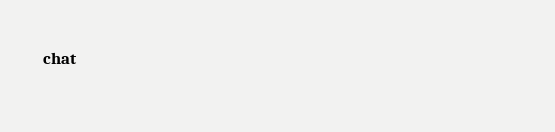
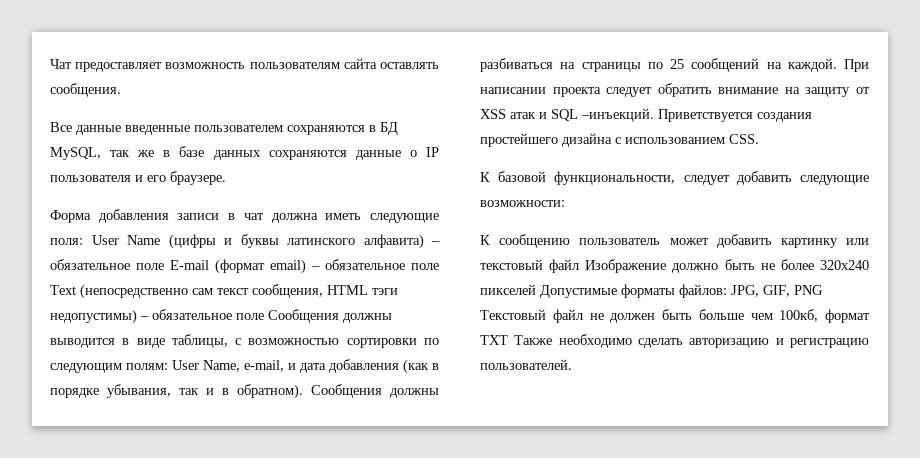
- chat
+ Чат предоставляет возможность пользователям сайта оставлять сообщения.
+ Все данные введенные пользователем сохраняются в БД MySQL, так же в базе данных сохраняются данные о IP пользователя и его браузере.
+ Форма добавления записи в чат должна иметь следующие поля: User Name (цифры и буквы латинского алфавита) – обязательное поле E-mail (формат email) – обязательное поле Text (непосредственно сам текст сообщения, HTML тэги недопустимы) – обязательное поле Сообщения должны выводится в виде таблицы, с возможностью сортировки по следующим полям: User Name, e-mail, и дата добавления (как в порядке убывания, так и в обратном). Сообщения должны разбиваться на страницы по 25 сообщений на каждой. При написании проекта следует обратить внимание на защиту от XSS атак и SQL –инъекций. Приветствуется создания простейшего дизайна с использованием CSS.
+ К базовой функциональности, следует добавить следующие возможности:
+ К сообщению пользователь может добавить картинку или текстовый файл Изображение должно быть не более 320х240 пикселей Допустимые форматы файлов: JPG, GIF, PNG Текстовый файл не должен быть больше чем 100кб, формат TXT Также необходимо сделать авторизацию и регистрацию пользователей.

